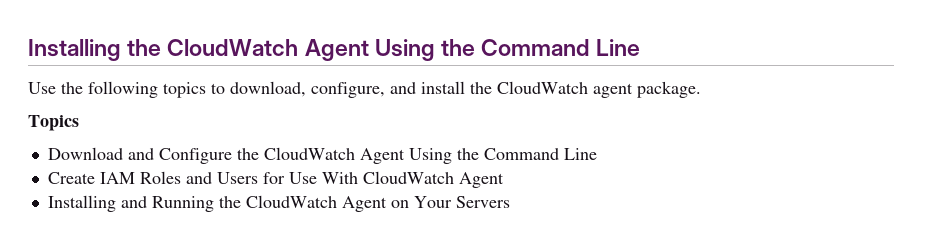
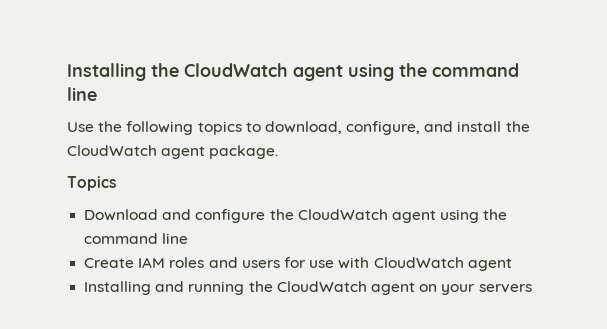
- Installing the CloudWatch Agent Using the Command Line
+ Installing the CloudWatch agent using the command line
- Download and Configure the CloudWatch Agent Using the Command Line
- Create IAM Roles and Users for Use With CloudWatch Agent
+ Download and configure the CloudWatch agent using the command line
+ Create IAM roles and users for use with CloudWatch agent
- Installing and Running the CloudWatch Agent on Your Servers
+ Installing and running the CloudWatch agent on your servers

